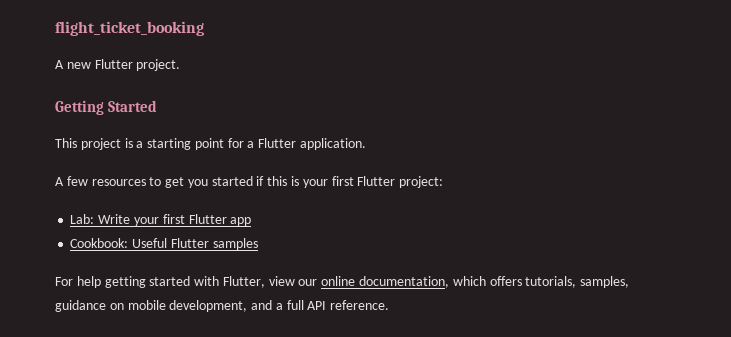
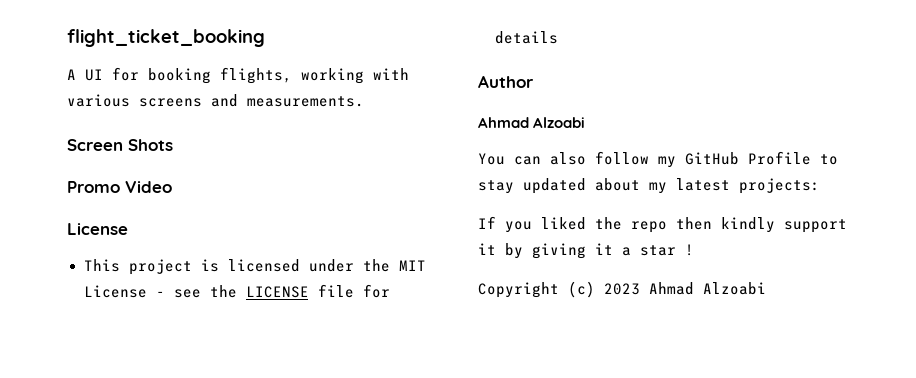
- A new Flutter project.
- Getting Started
- This project is a starting point for a Flutter application.
- A few resources to get you started if this is your first Flutter project:
- Lab: Write your first Flutter app
- Cookbook: Useful Flutter samples
- For help getting started with Flutter, view our online documentation, which offers tutorials, samples, guidance on mobile development, and a full API reference.
+ A UI for booking flights, working with various screens and measurements.
+ Screen Shots
+ Promo Video
+ License
+ This project is licensed under the MIT License - see the LICENSE file for details
+ Author
+ Ahmad Alzoabi
+ You can also follow my GitHub Profile to stay updated about my latest projects:
+ If you liked the repo then kindly support it by giving it a star !
+ Copyright (c) 2023 Ahmad Alzoabi

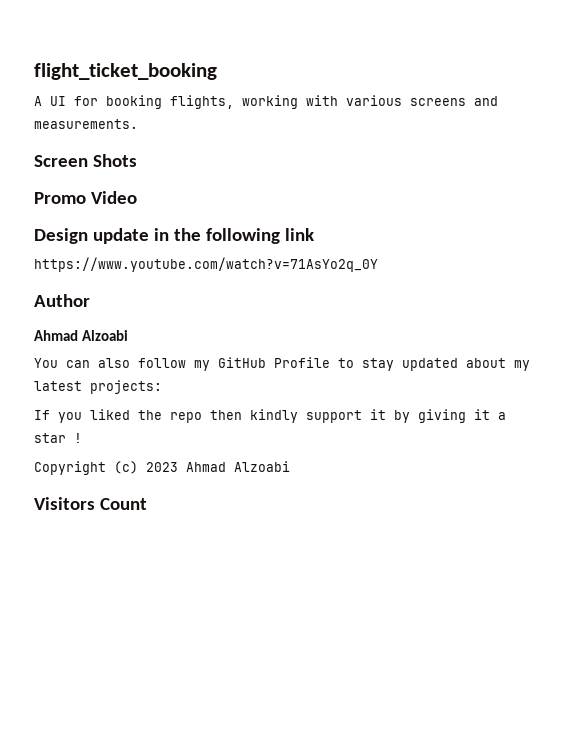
  Promo Video
- License
- This project is licensed under the MIT License - see the LICENSE file for details
+ Design update in the following link
+ https://www.youtube.com/watch?v=71AsYo2q_0Y
+ Visitors Count

